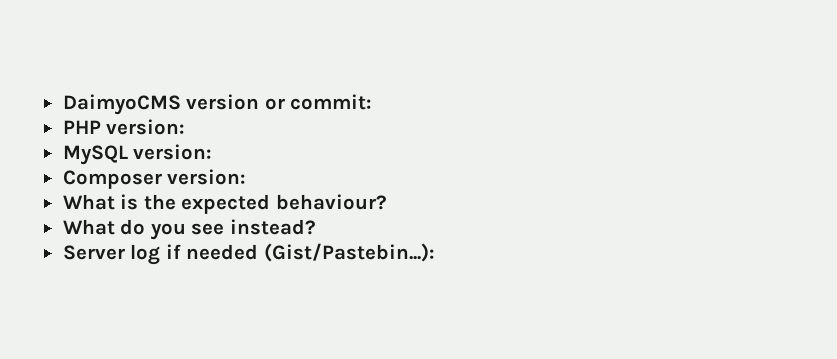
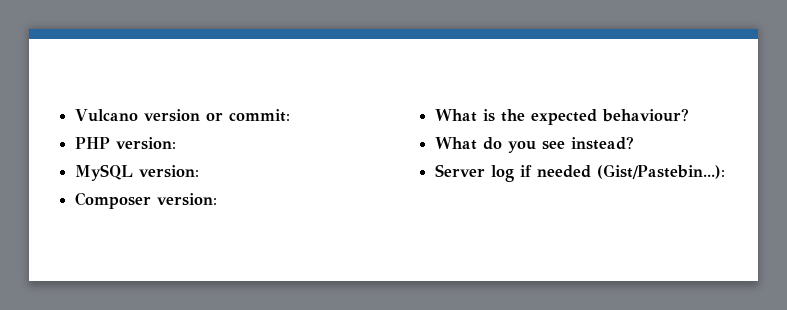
- DaimyoCMS version or commit:
+ Vulcano version or commit:

